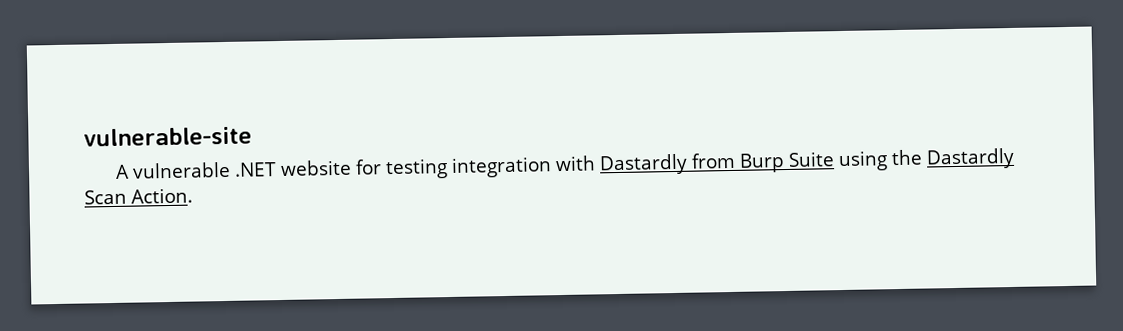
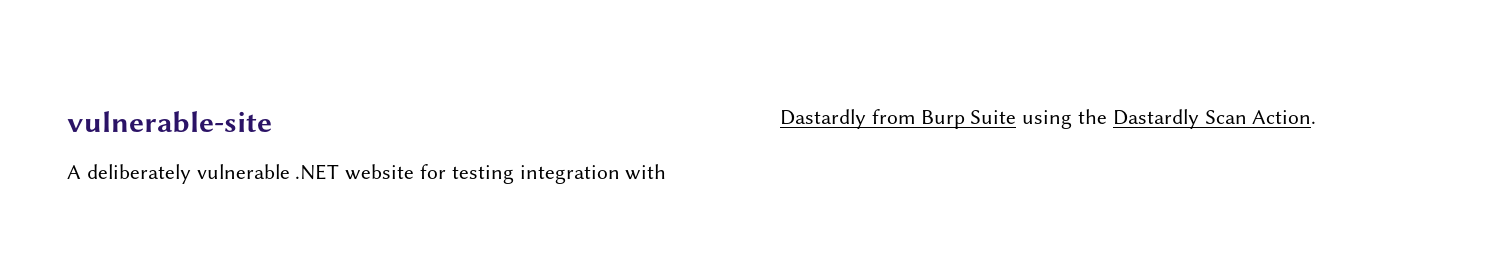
- A vulnerable .NET website for testing integration with Dastardly from Burp Suite using the Dastardly Scan Action.
+ A deliberately vulnerable .NET website for testing integration with Dastardly from Burp Suite using the Dastardly Scan Action.

